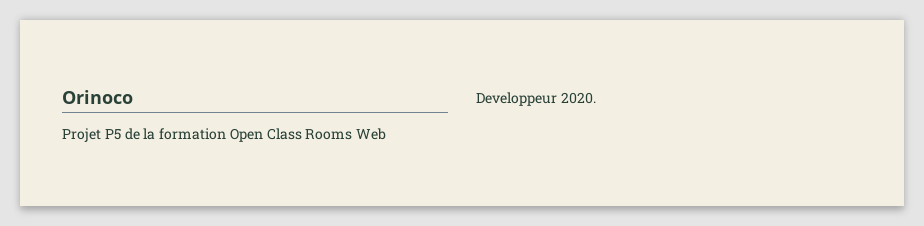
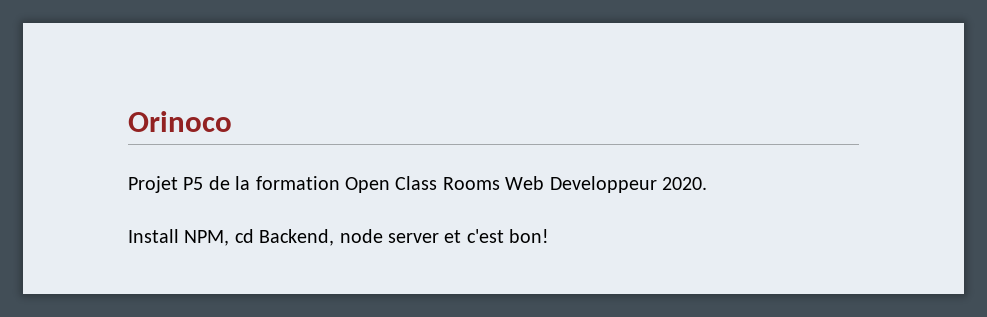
+ Install NPM, cd Backend, node server et c'est bon!

